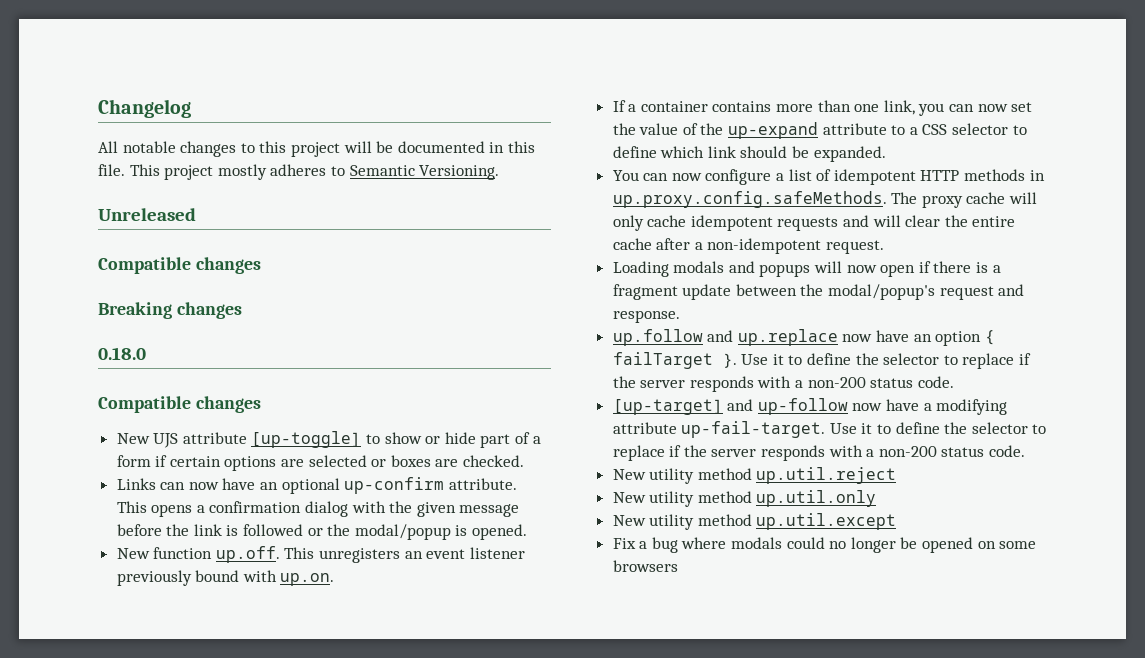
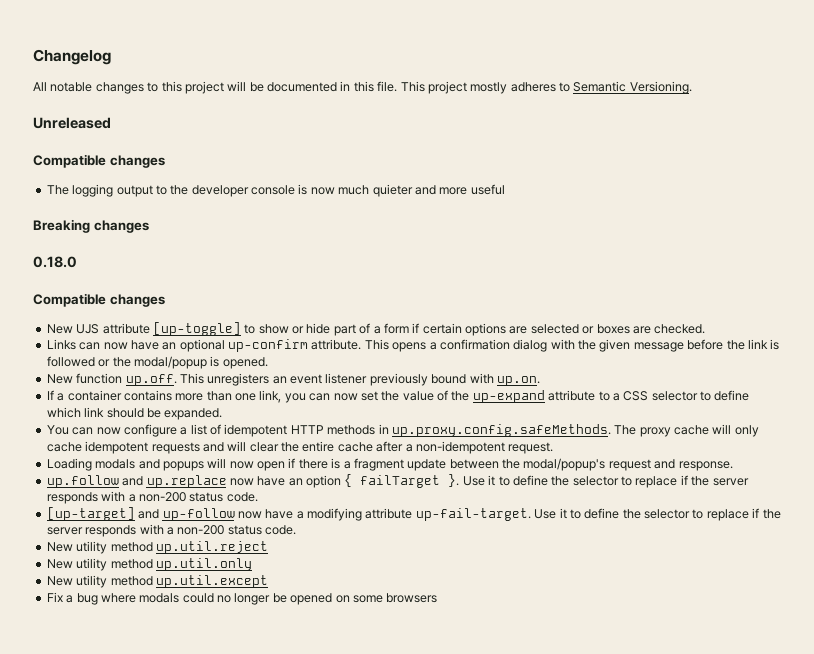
+ The logging output to the developer console is now much quieter and more useful

